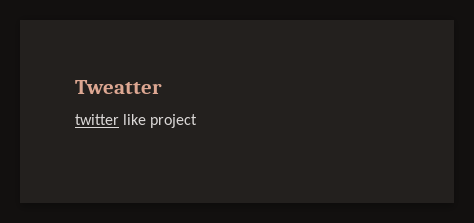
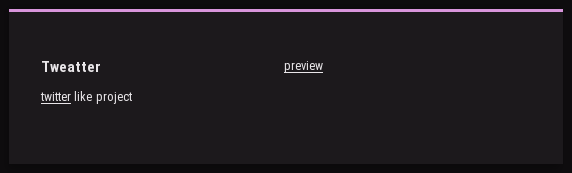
+ preview

